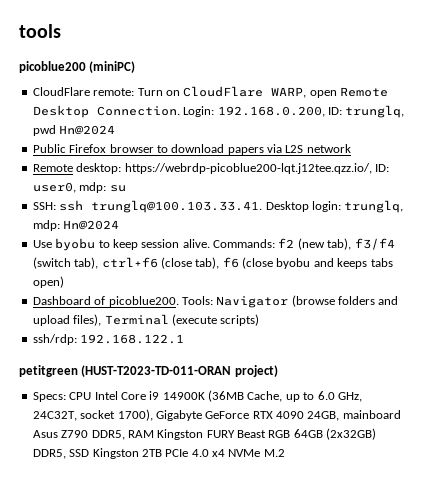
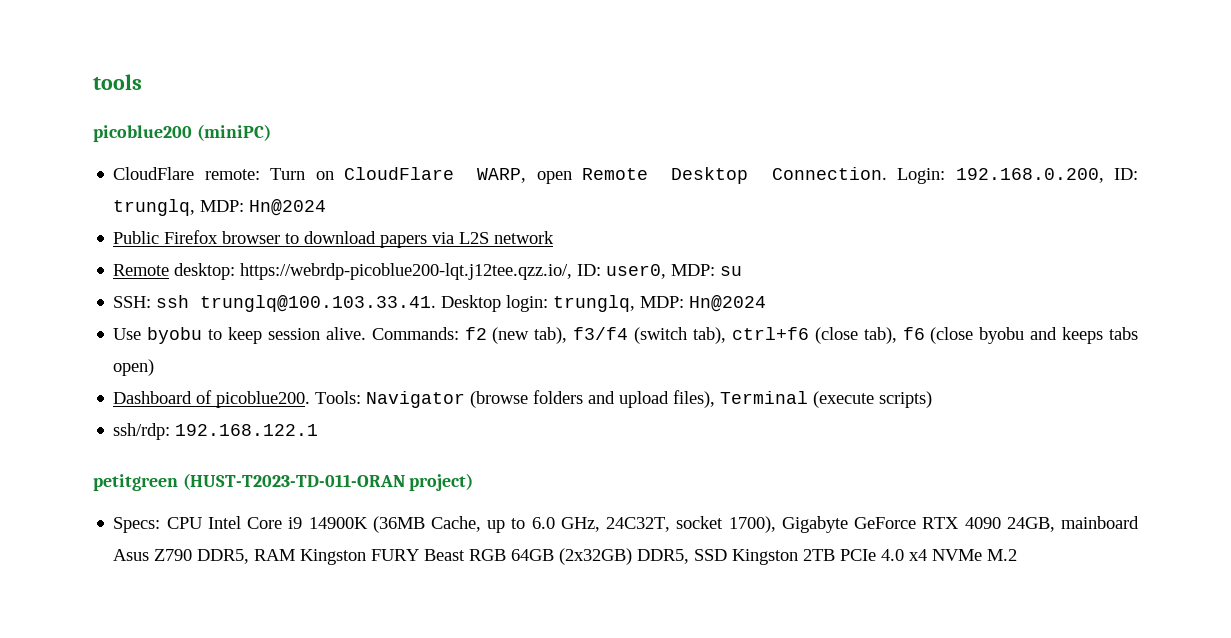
- Login: 192.168.0.200, ID: trunglq, pwd Hn@2024
+ Login: 192.168.0.200, ID: trunglq, MDP: Hn@2024
- Remote desktop: https://webrdp-picoblue200-lqt.j12tee.qzz.io/, ID: user0, mdp: su
+ Remote desktop: https://webrdp-picoblue200-lqt.j12tee.qzz.io/, ID: user0, MDP: su
- SSH: ssh trunglq@100.103.33.41. Desktop login: trunglq, mdp: Hn@2024
+ SSH: ssh trunglq@100.103.33.41. Desktop login: trunglq, MDP: Hn@2024

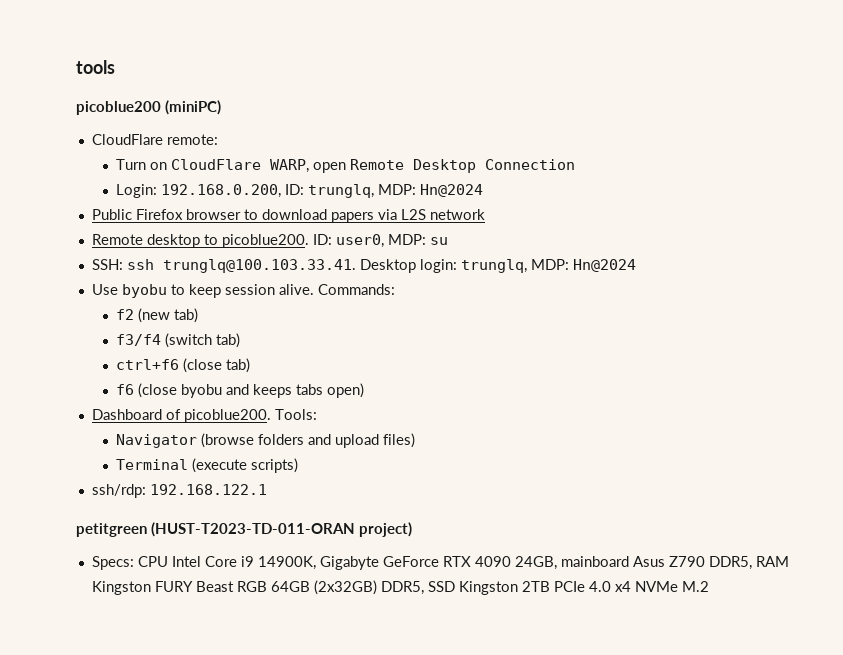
- CloudFlare remote: Turn on CloudFlare WARP, open Remote Desktop Connection. Login: 192.168.0.200, ID: trunglq, MDP: Hn@2024
+ CloudFlare remote:
+ Turn on CloudFlare WARP, open Remote Desktop Connection
+ Login: 192.168.0.200, ID: trunglq, MDP: Hn@2024
- Remote desktop: https://webrdp-picoblue200-lqt.j12tee.qzz.io/, ID: user0, MDP: su
+ Remote desktop to picoblue200. ID: user0, MDP: su
- Commands: f2 (new tab), f3/f4 (switch tab), ctrl+f6 (close tab), f6 (close byobu and keeps tabs open)
+ Commands:
+ f2 (new tab)
+ f3/f4 (switch tab)
+ ctrl+f6 (close tab)
+ f6 (close byobu and keeps tabs open)
- Tools: Navigator (browse folders and upload files), Terminal (execute scripts)
+ Tools:
+ Navigator (browse folders and upload files)
+ Terminal (execute scripts)
- Specs: CPU Intel Core i9 14900K (36MB Cache, up to 6.0 GHz, 24C32T, socket 1700), Gigabyte GeForce RTX 4090 24GB, mainboard Asus Z790 DDR5, RAM Kingston FURY Beast RGB 64GB (2x32GB) DDR5, SSD Kingston 2TB PCIe 4.0 x4 NVMe M.2
+ Specs: CPU Intel Core i9 14900K, Gigabyte GeForce RTX 4090 24GB, mainboard Asus Z790 DDR5, RAM Kingston FURY Beast RGB 64GB (2x32GB) DDR5, SSD Kingston 2TB PCIe 4.0 x4 NVMe M.2

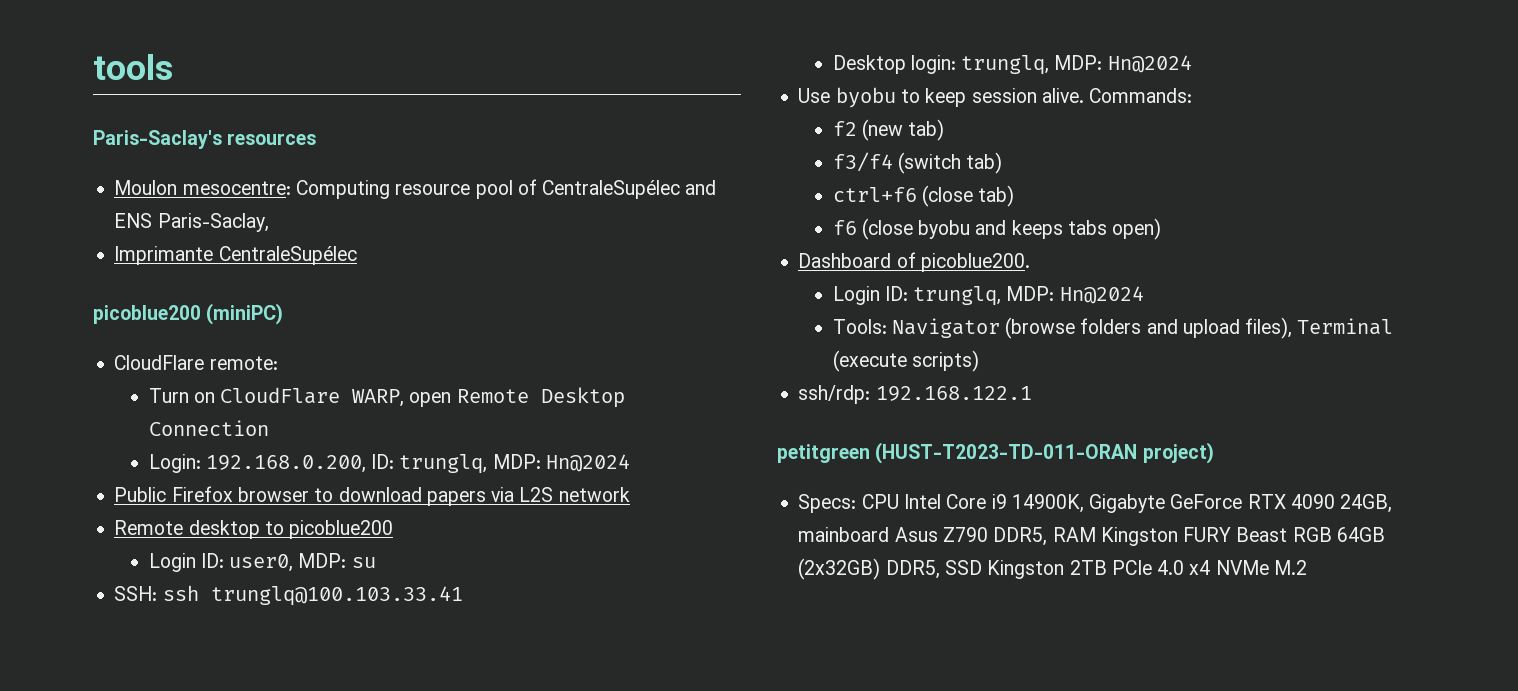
+ Paris-Saclay's resources
+ Moulon mesocentre: Computing resource pool of CentraleSupélec and ENS Paris-Saclay,
+ Imprimante CentraleSupélec
- Remote desktop to picoblue200. ID: user0, MDP: su
+ Remote desktop to picoblue200
+ Login ID: user0, MDP: su
- SSH: ssh trunglq@100.103.33.41. Desktop login: trunglq, MDP: Hn@2024
+ SSH: ssh trunglq@100.103.33.41
+ Desktop login: trunglq, MDP: Hn@2024
- Dashboard of picoblue200. Tools:
- Navigator (browse folders and upload files)
- Terminal (execute scripts)
+ Dashboard of picoblue200.
+ Login ID: trunglq, MDP: Hn@2024
+ Tools: Navigator (browse folders and upload files), Terminal (execute scripts)

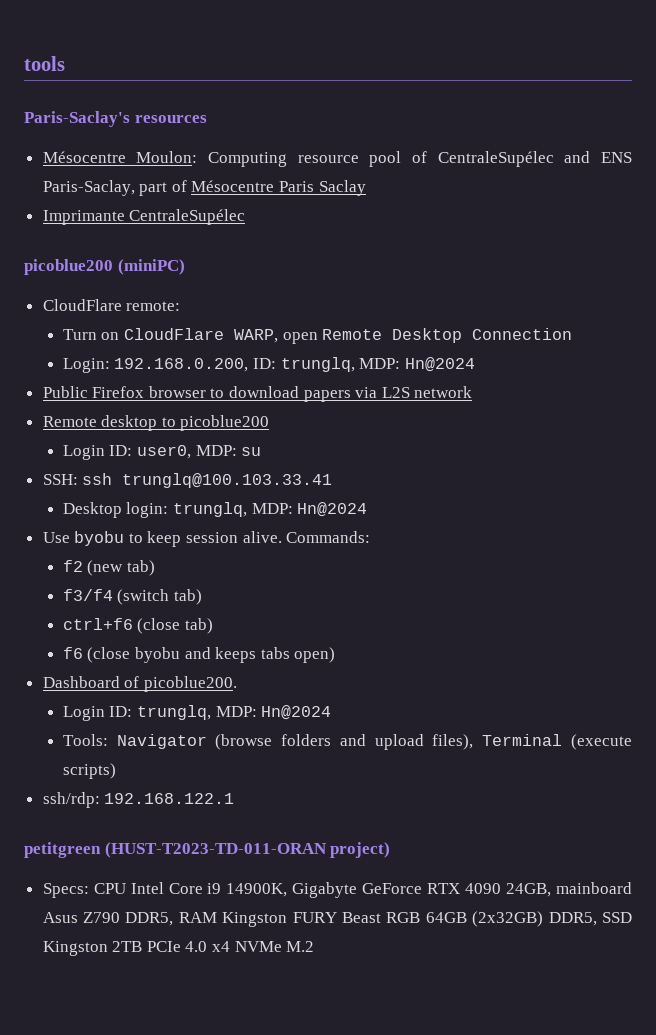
- Moulon mesocentre: Computing resource pool of CentraleSupélec and ENS Paris-Saclay,
+ Mésocentre Moulon: Computing resource pool of CentraleSupélec and ENS Paris-Saclay, part of Mésocentre Paris Saclay

